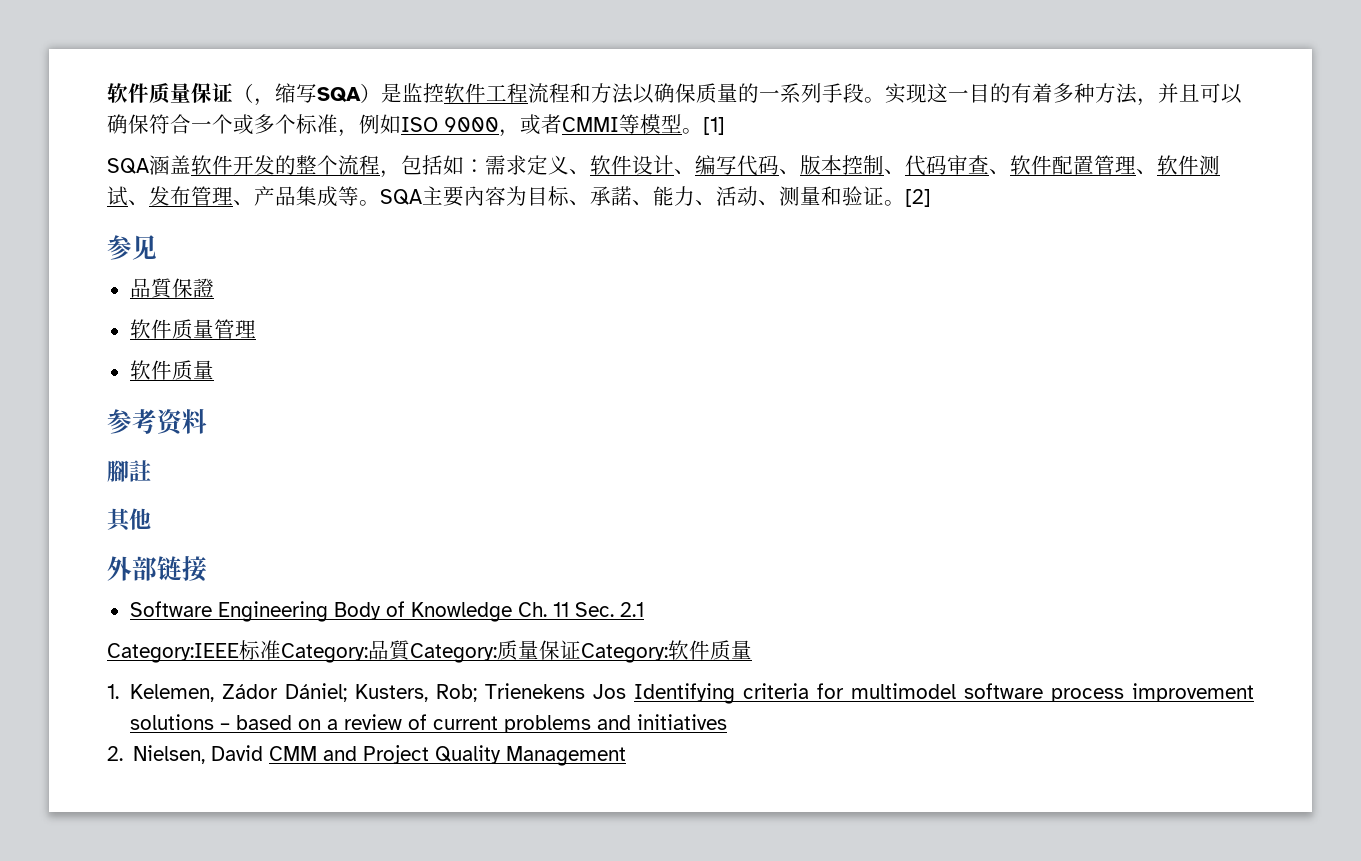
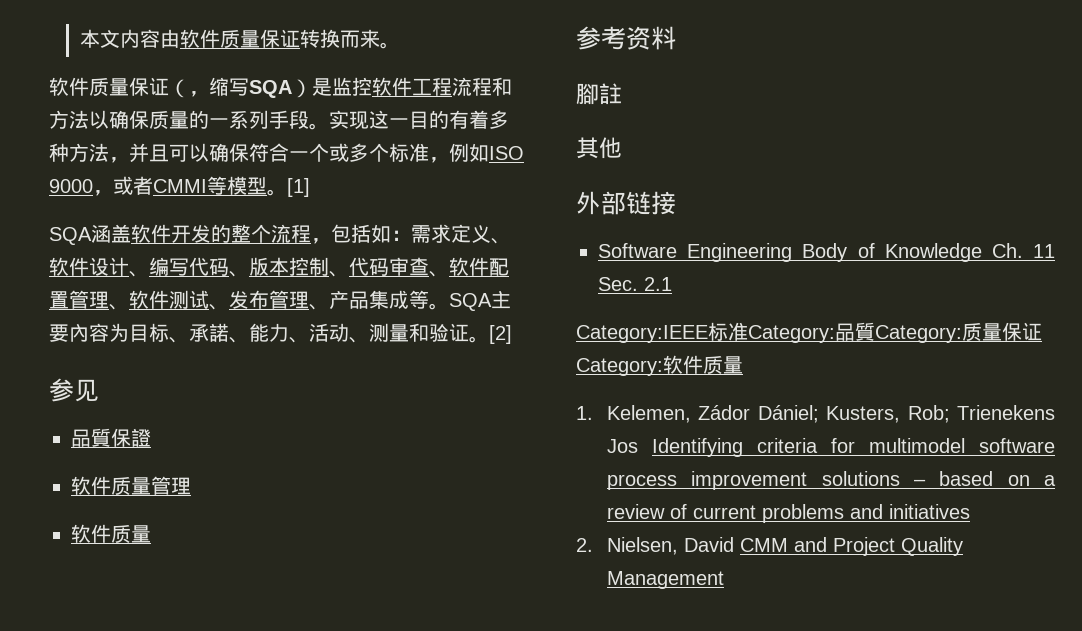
+ 本文内容由软件质量保证转换而来。

